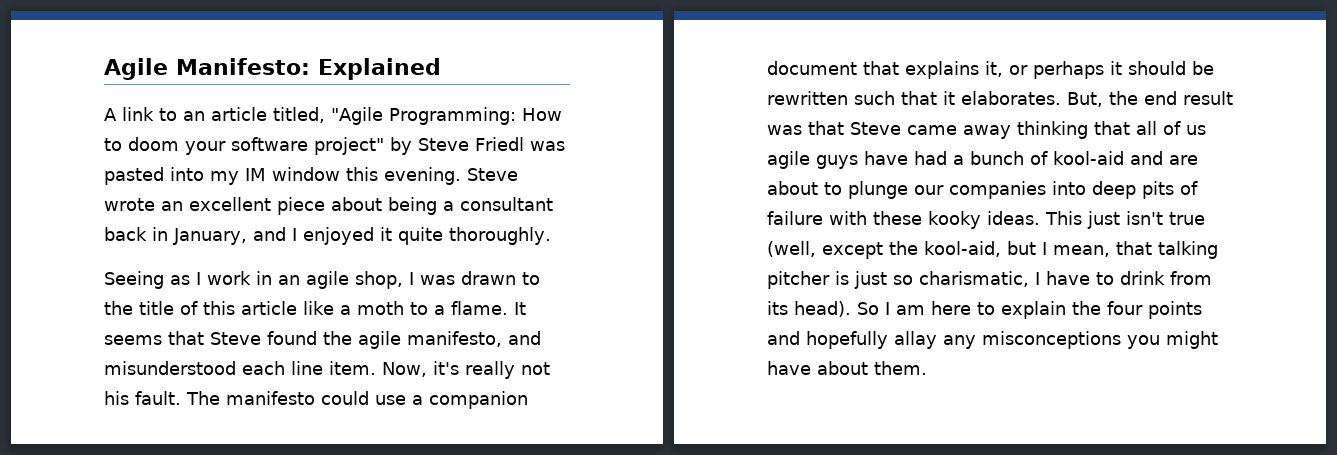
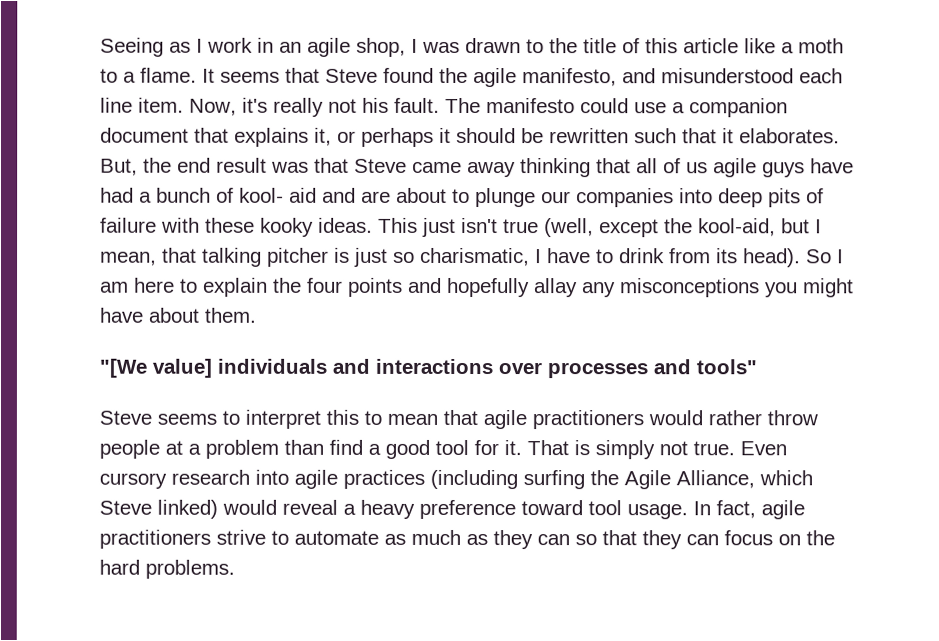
- Agile Manifesto: Explained
- A link to an article titled, "Agile Programming: How to doom your software project" by Steve Friedl was pasted into my IM window this evening. Steve wrote an excellent piece about being a consultant back in January, and I enjoyed it quite thoroughly.
- But, the end result was that Steve came away thinking that all of us agile guys have had a bunch of kool-aid and are about to plunge our companies into deep pits of failure with these kooky ideas.
+ But, the end result was that Steve came away thinking that all of us agile guys have had a bunch of kool- aid and are about to plunge our companies into deep pits of failure with these kooky ideas.
+ "[We value] individuals and interactions over processes and tools"
+ Steve seems to interpret this to mean that agile practitioners would rather throw people at a problem than find a good tool for it. That is simply not true. Even cursory research into agile practices (including surfing the Agile Alliance, which Steve linked) would reveal a heavy preference toward tool usage. In fact, agile practitioners strive to automate as much as they can so that they can focus on the hard problems.

